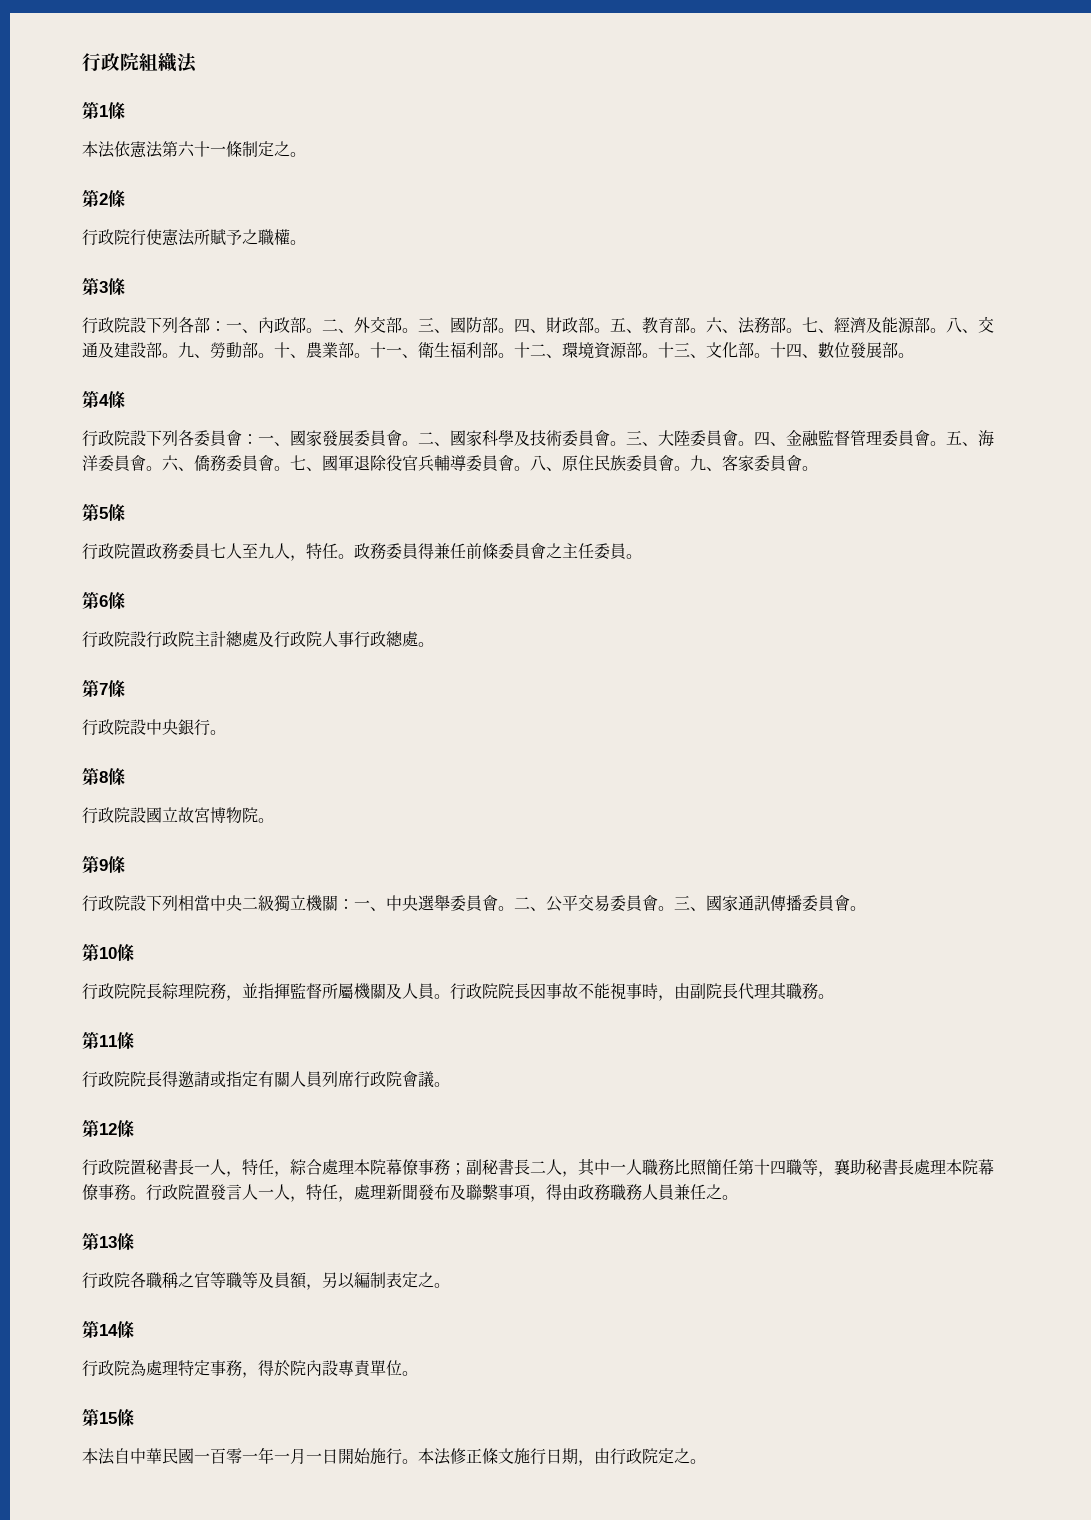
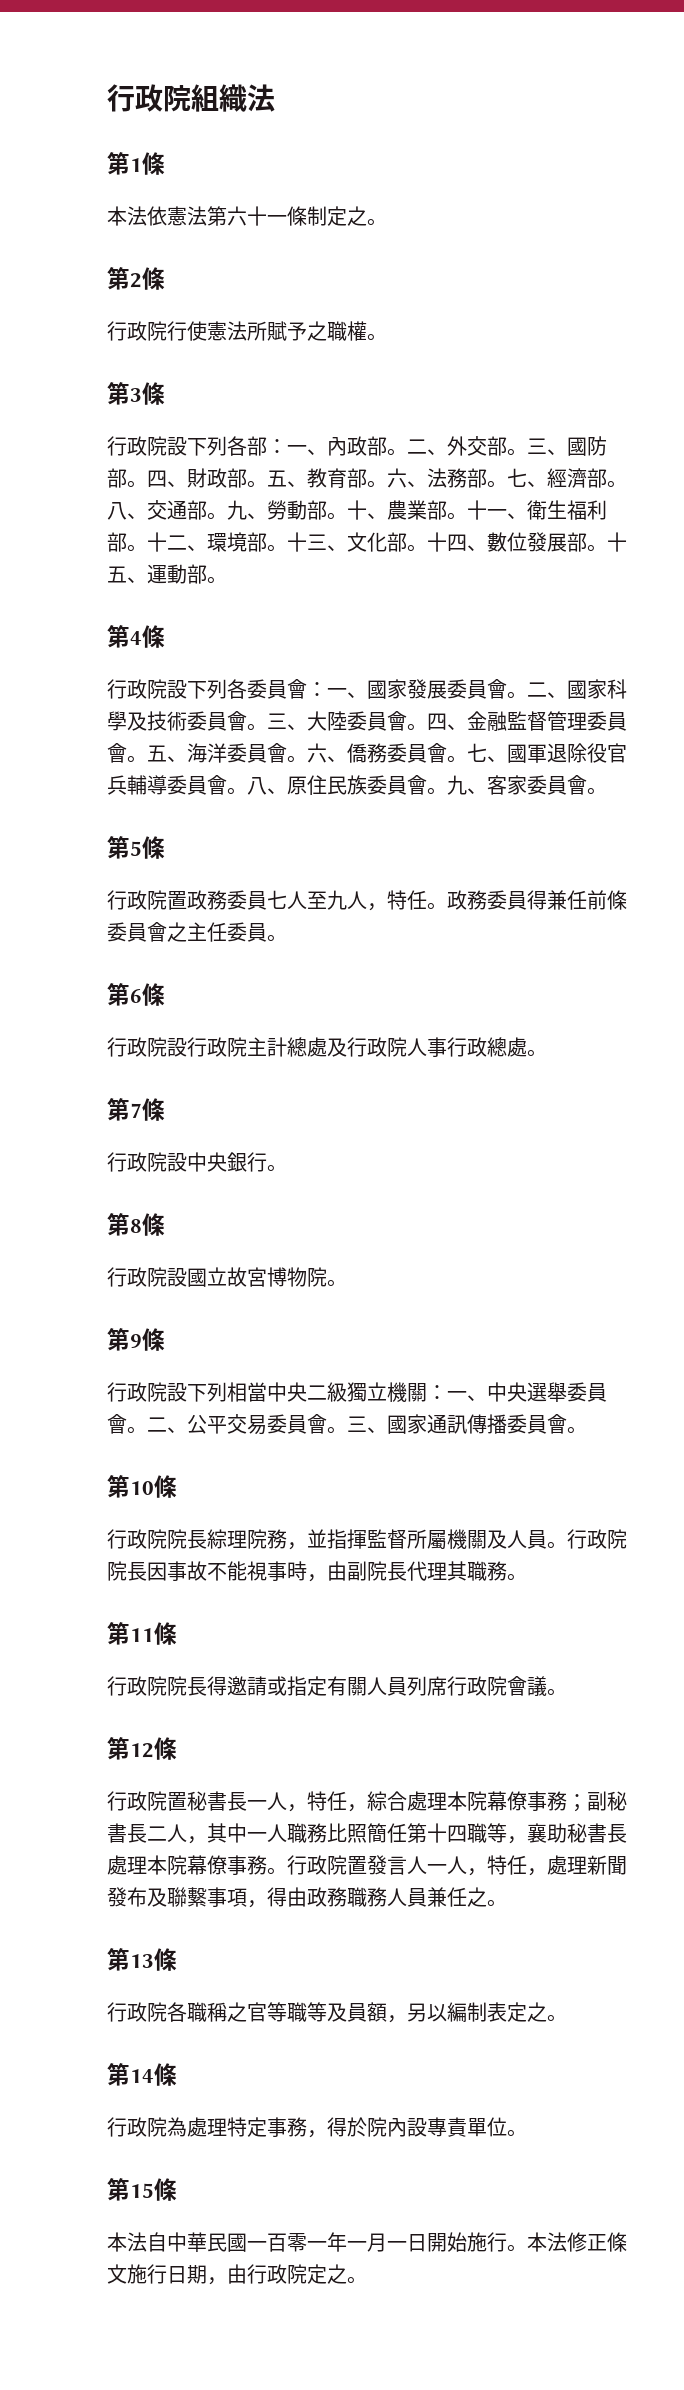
- 七、經濟及能源部。
+ 七、經濟部。
- 八、交通及建設部。
+ 八、交通部。
- 十二、環境資源部。
+ 十二、環境部。
+ 十五、運動部。

